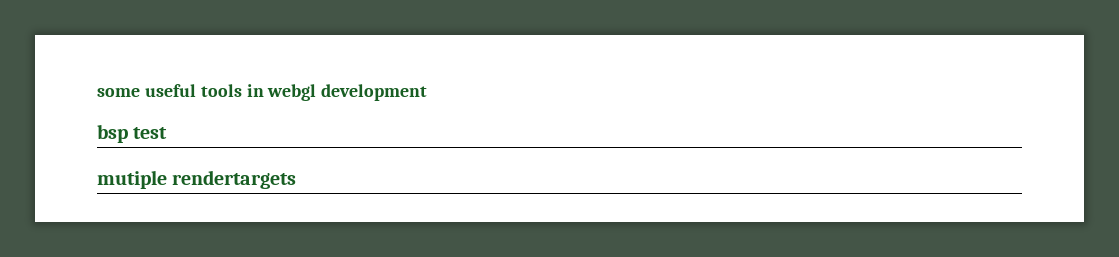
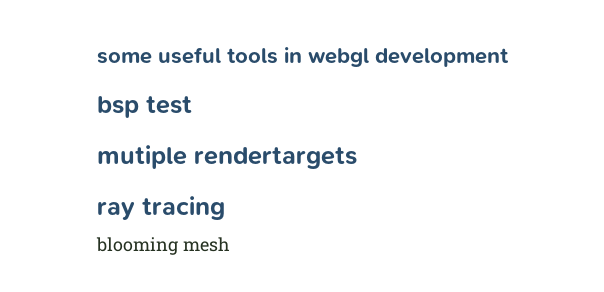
+ ray tracing
+ blooming mesh

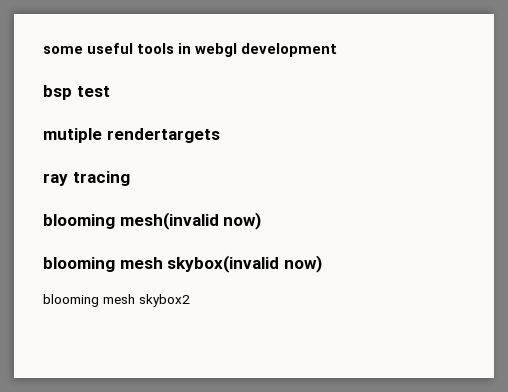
- blooming mesh
+ blooming mesh(invalid now)
+ blooming mesh skybox(invalid now)
+ blooming mesh skybox2

